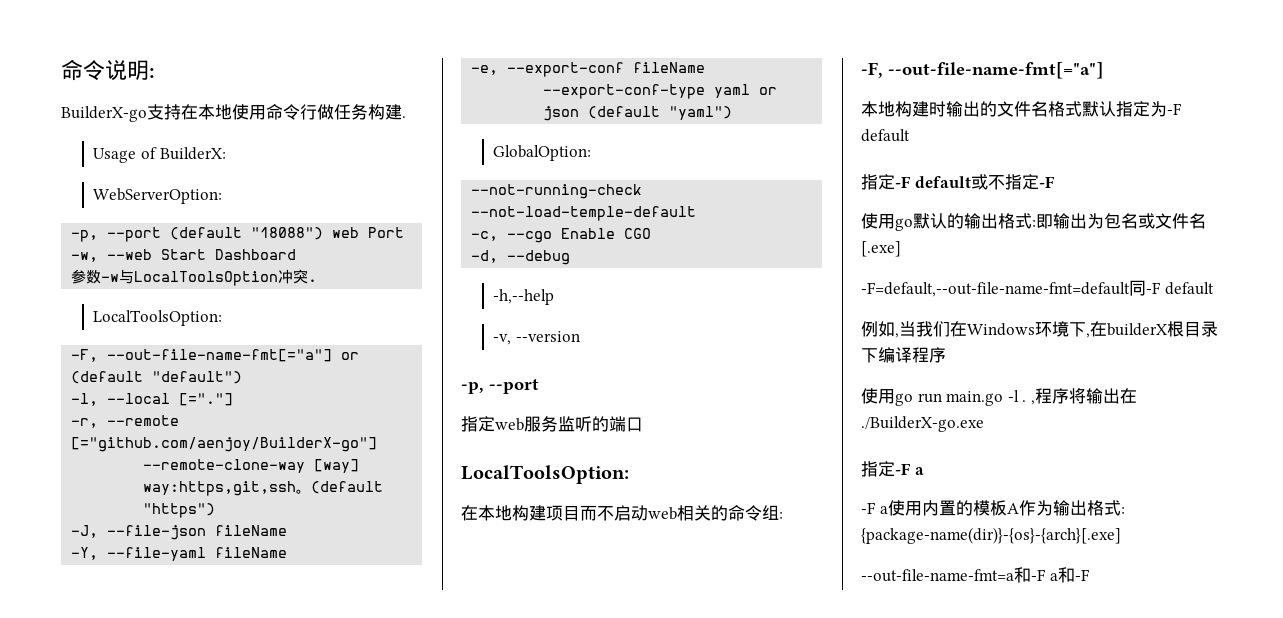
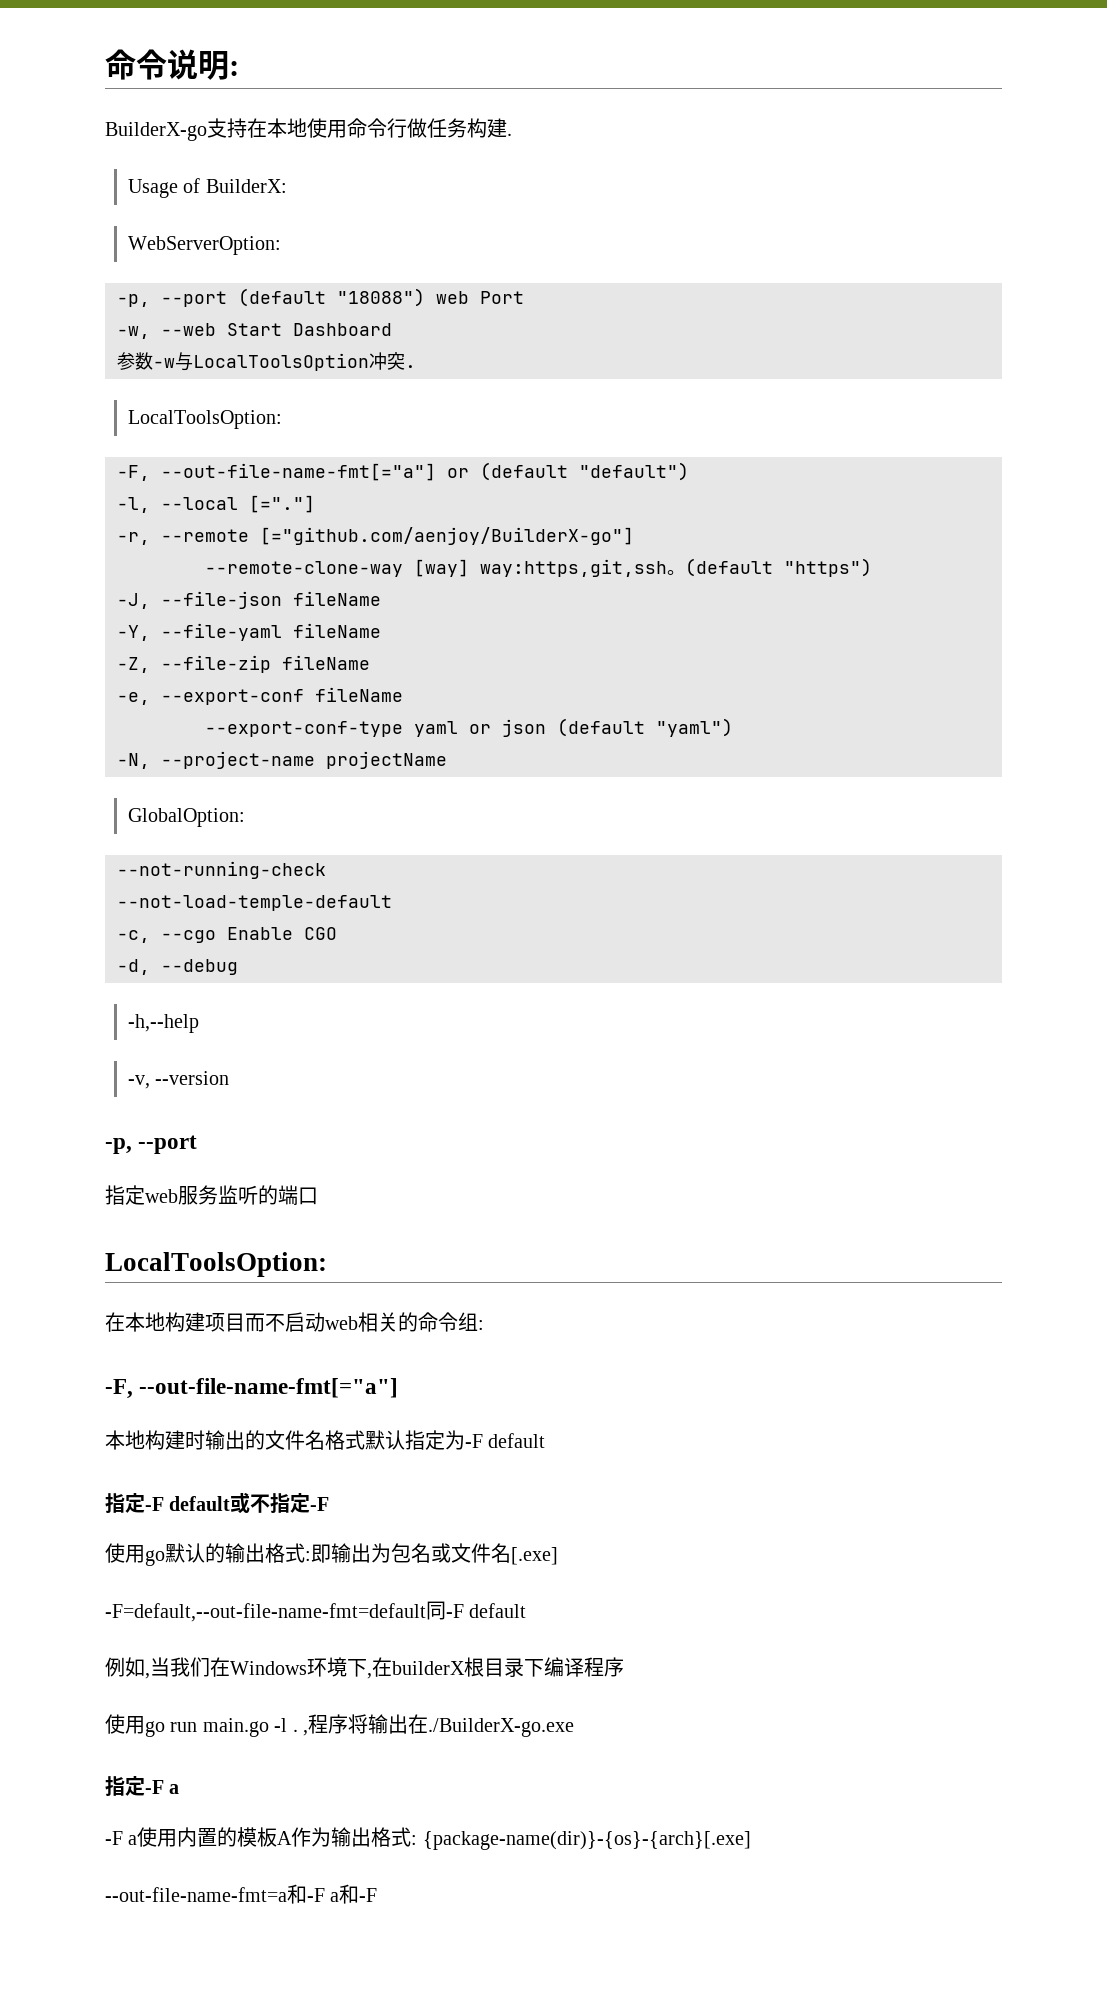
+ -Z, --file-zip fileName
+ -N, --project-name projectName

